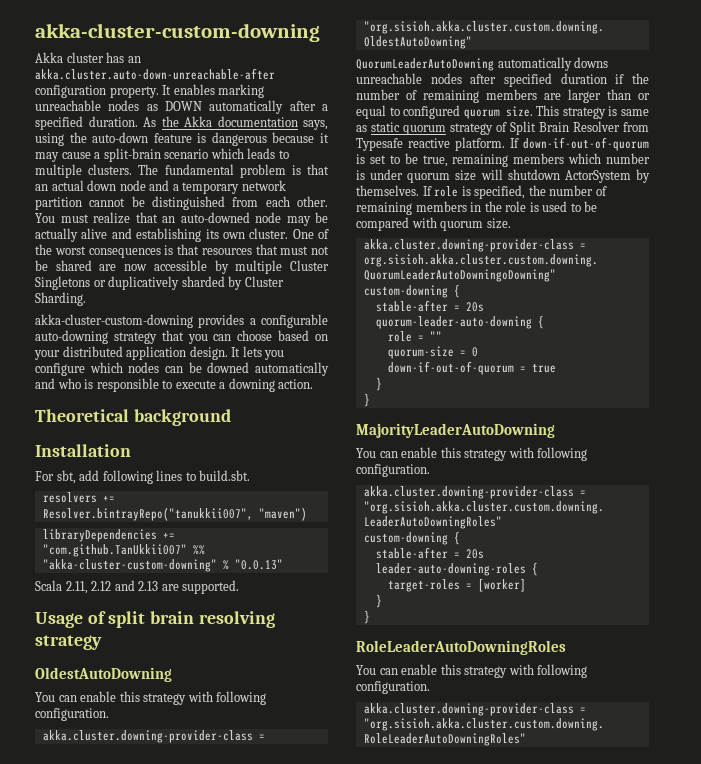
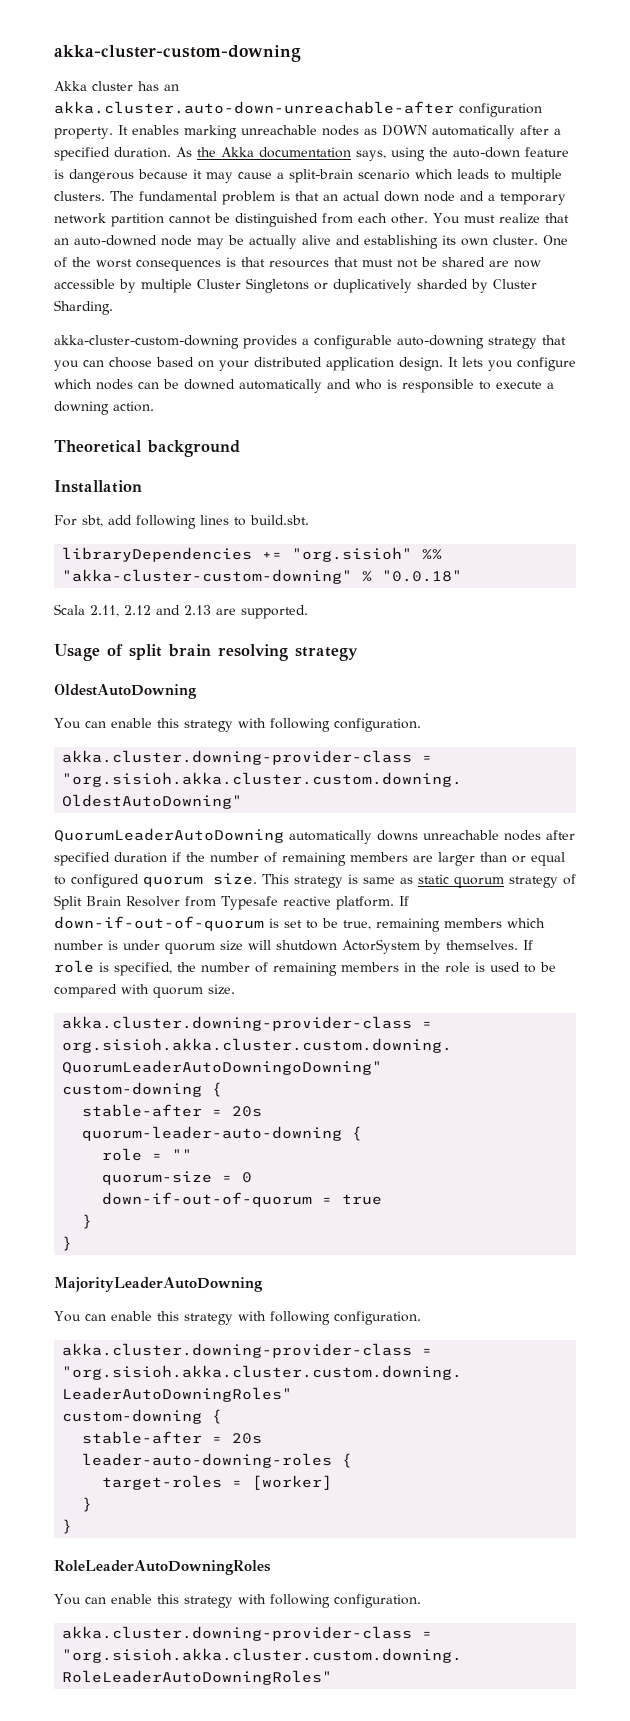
- resolvers += Resolver.bintrayRepo("tanukkii007", "maven")
- libraryDependencies += "com.github.TanUkkii007" %% "akka-cluster-custom-downing" % "0.0.13"
+ libraryDependencies += "org.sisioh" %% "akka-cluster-custom-downing" % "0.0.18"

